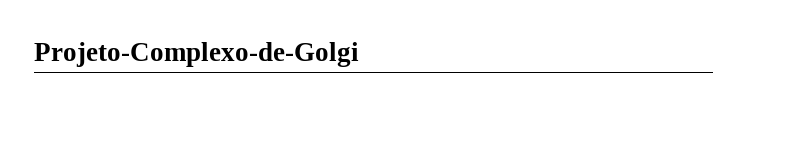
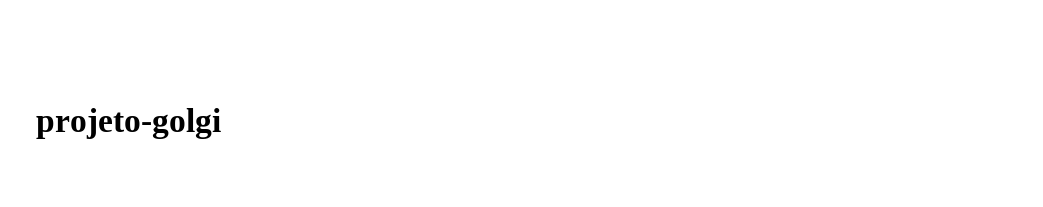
- Projeto-Complexo-de-Golgi
+ projeto-golgi

